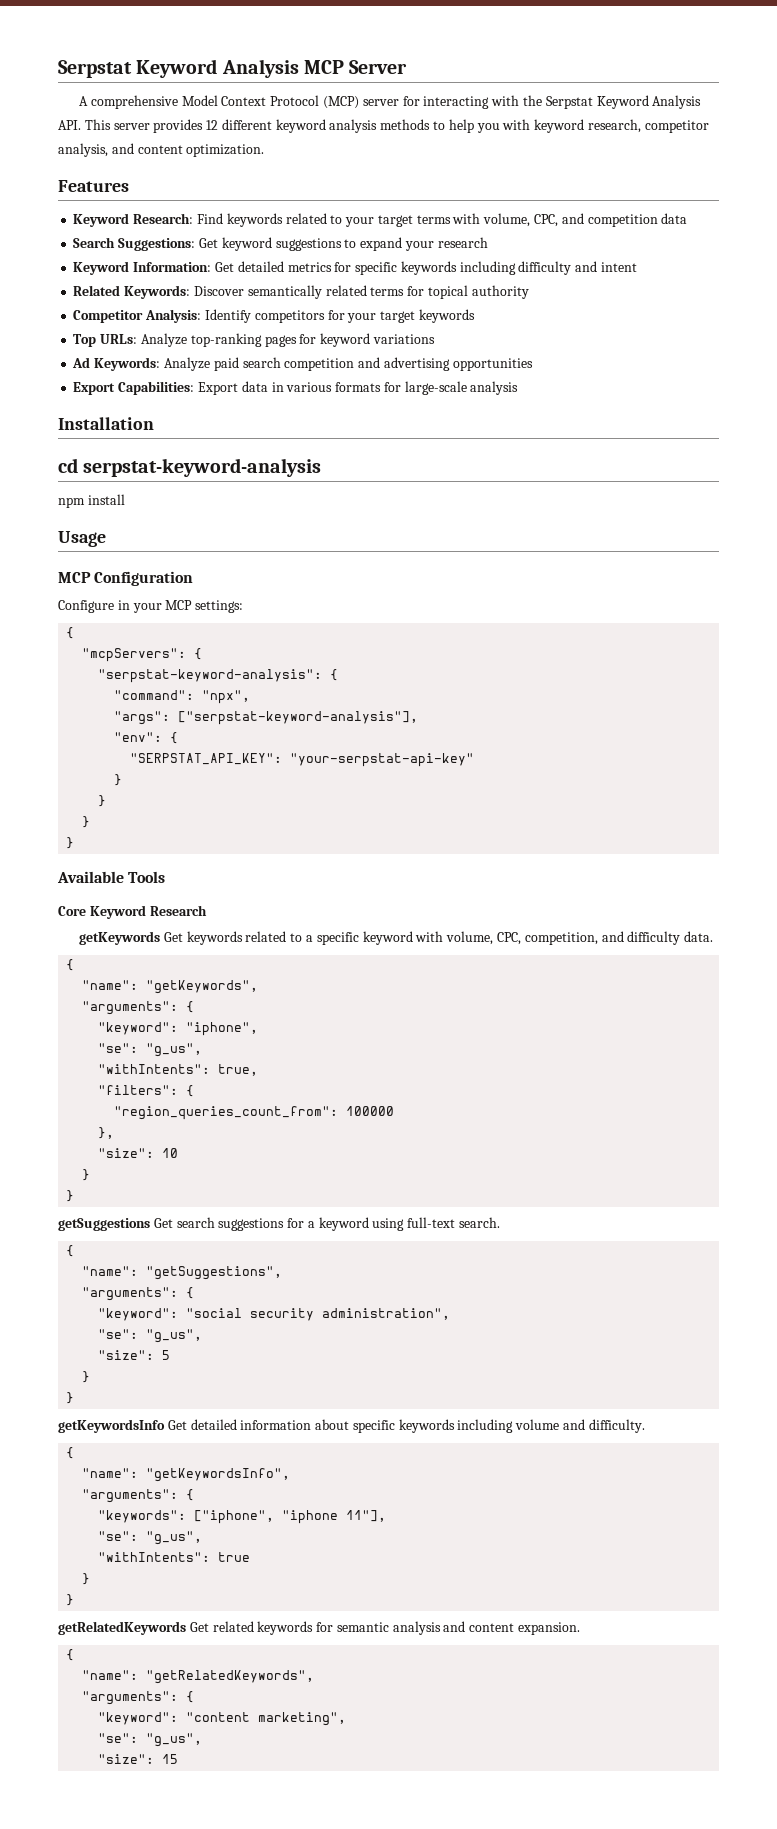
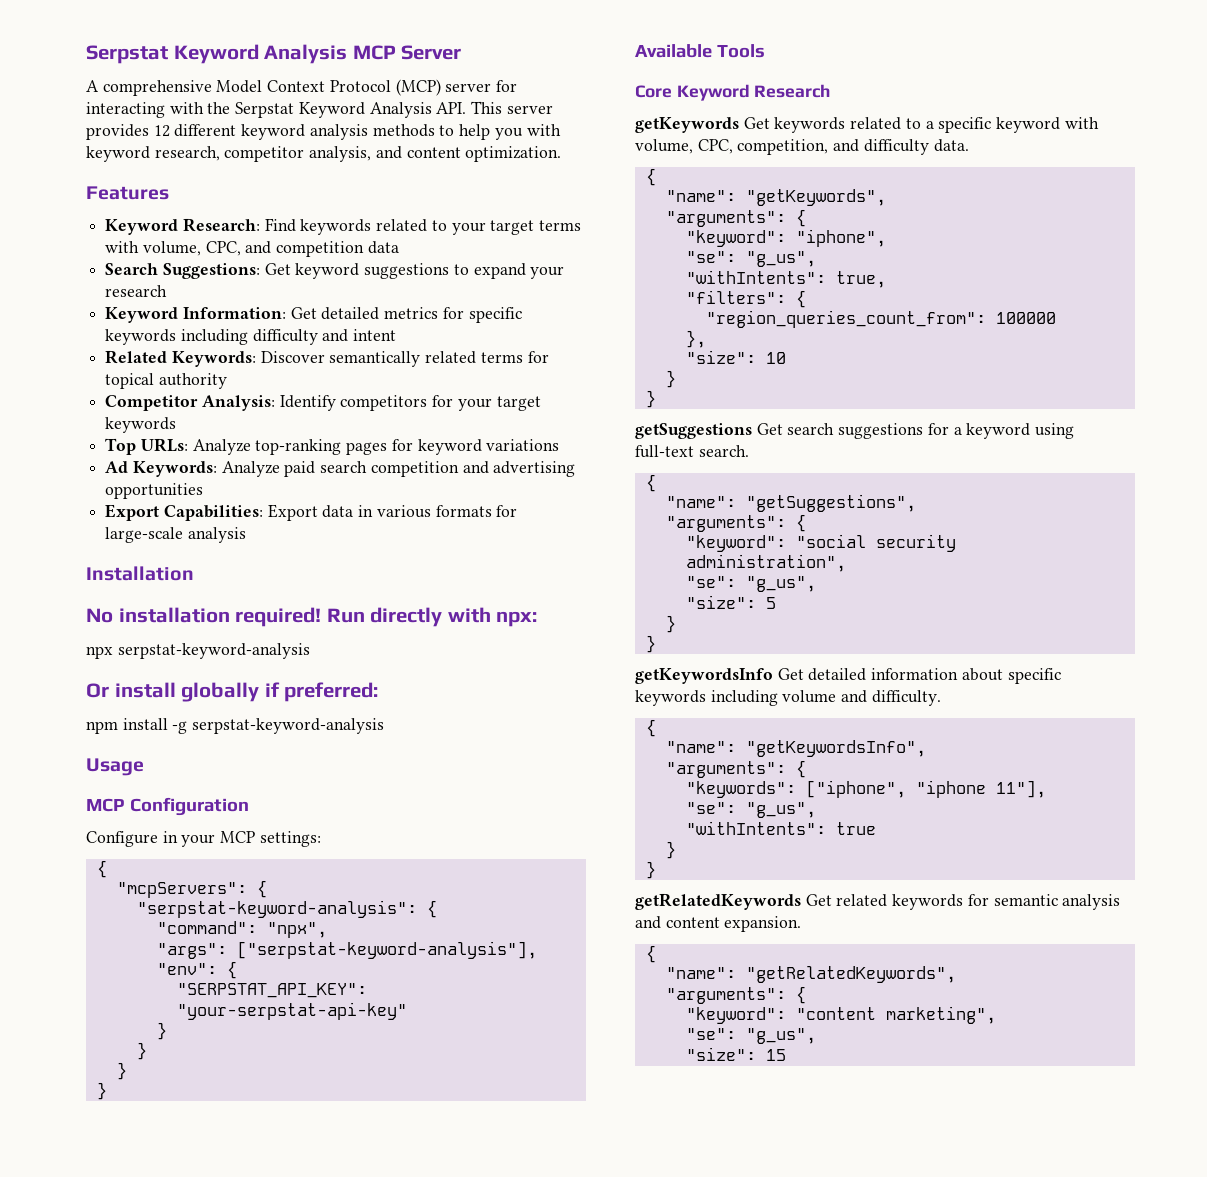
- cd serpstat-keyword-analysis
+ No installation required! Run directly with npx:
+ npx serpstat-keyword-analysis
+ Or install globally if preferred:
- npm install
+ npm install -g serpstat-keyword-analysis

